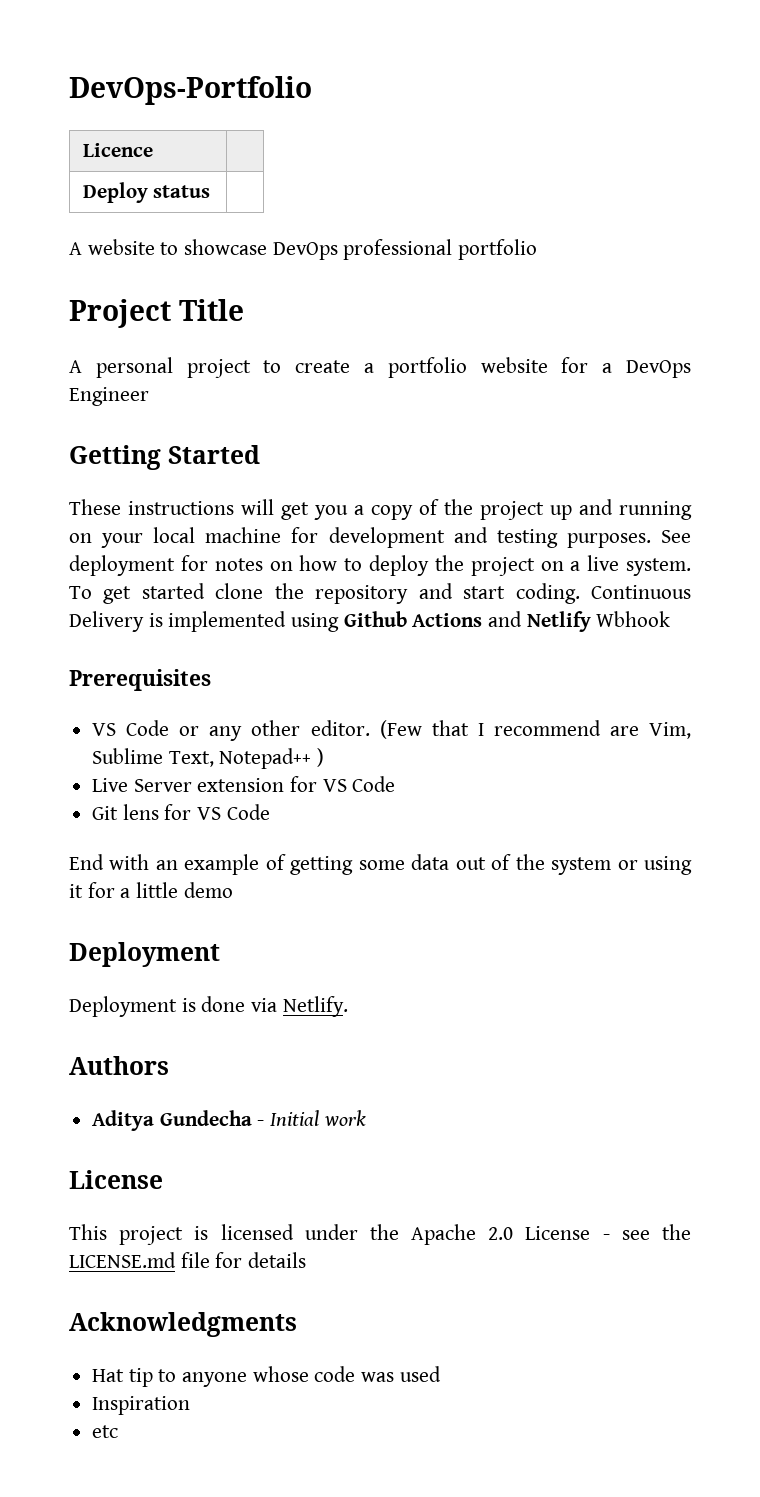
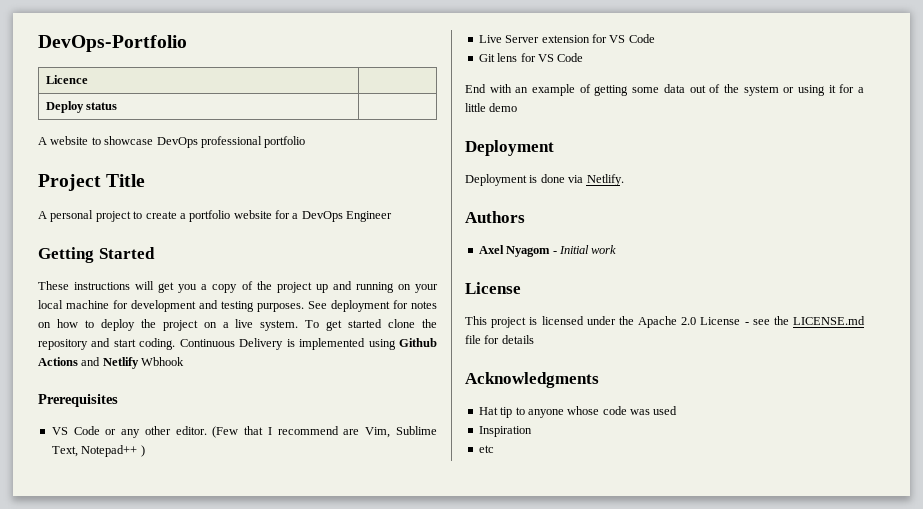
- Aditya Gundecha - Initial work
+ Axel Nyagom - Initial work

